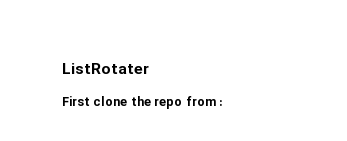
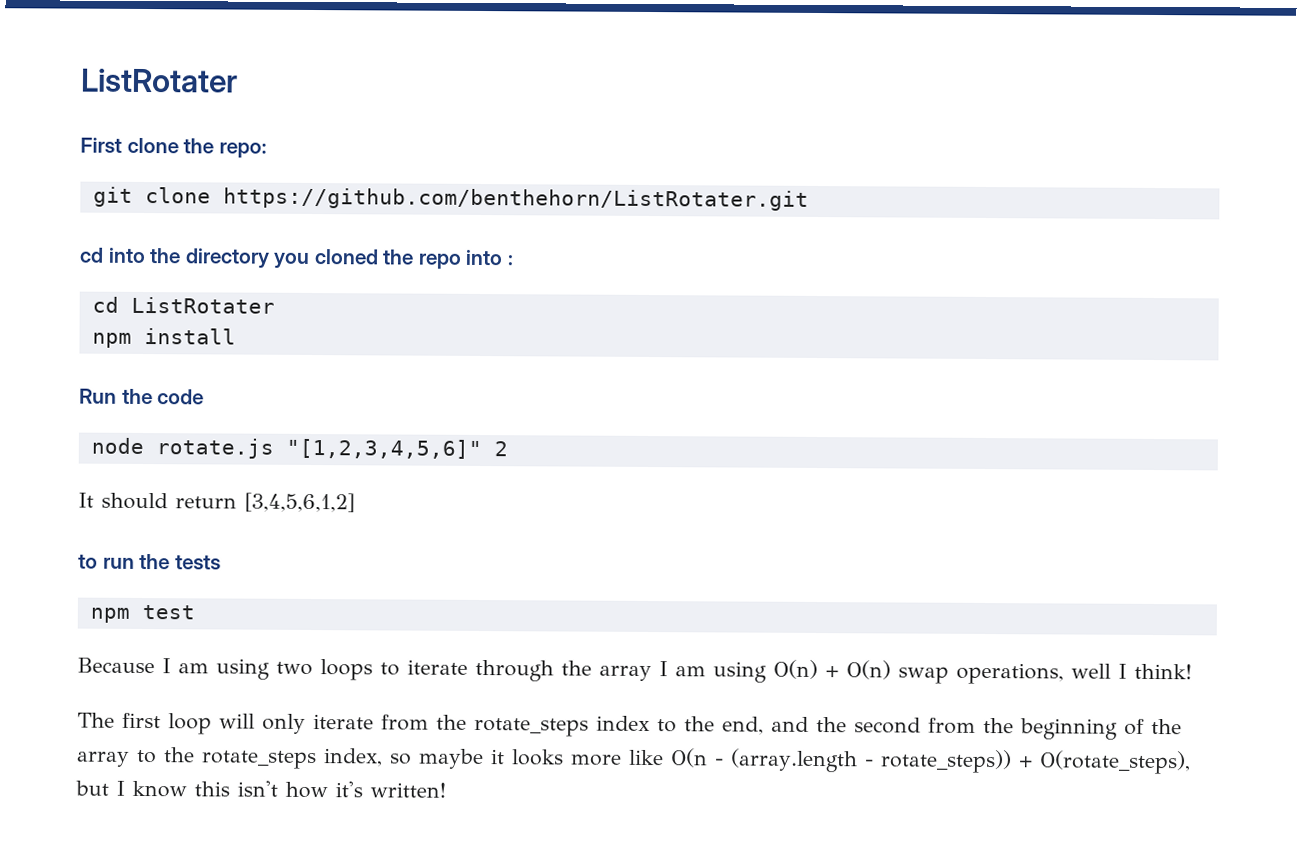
- First clone the repo from :
+ First clone the repo:
+ git clone https://github.com/benthehorn/ListRotater.git
+ cd into the directory you cloned the repo into :
+ cd ListRotater
+ npm install
+ Run the code
+ node rotate.js "[1,2,3,4,5,6]" 2
+ It should return [3,4,5,6,1,2]
+ to run the tests
+ npm test
+ Because I am using two loops to iterate through the array I am using O(n) + O(n) swap operations, well I think!
+ The first loop will only iterate from the rotate_steps index to the end, and the second from the beginning of the array to the rotate_steps index, so maybe it looks more like O(n - (array.length - rotate_steps)) + O(rotate_steps), but I know this isn't how it's written!

